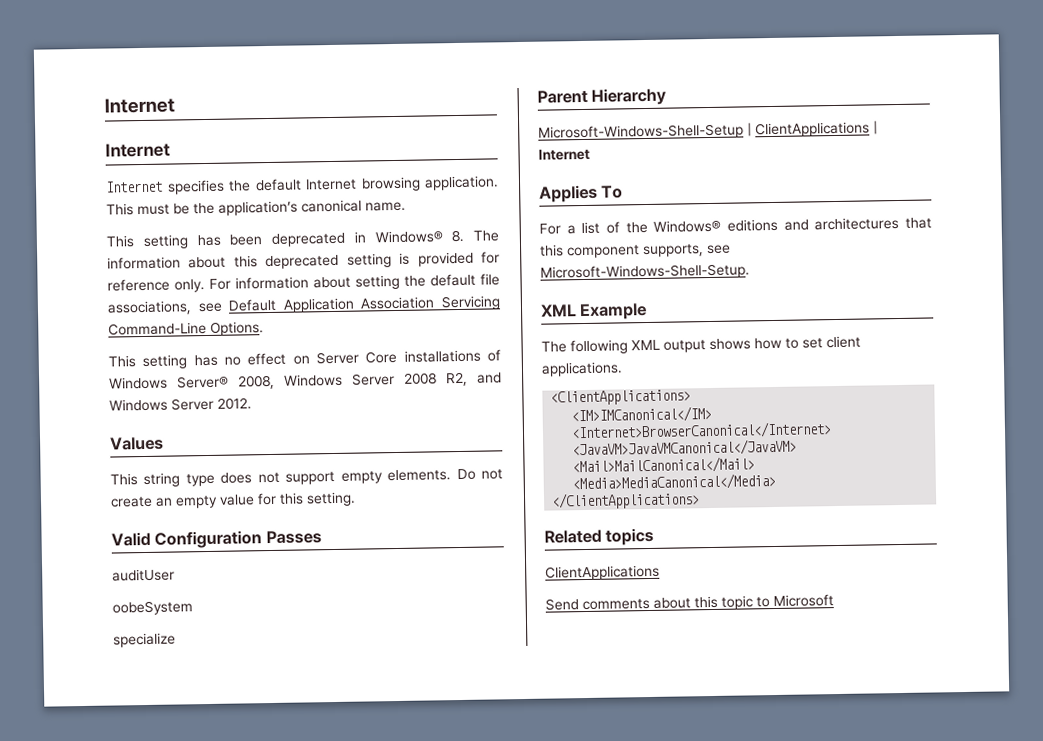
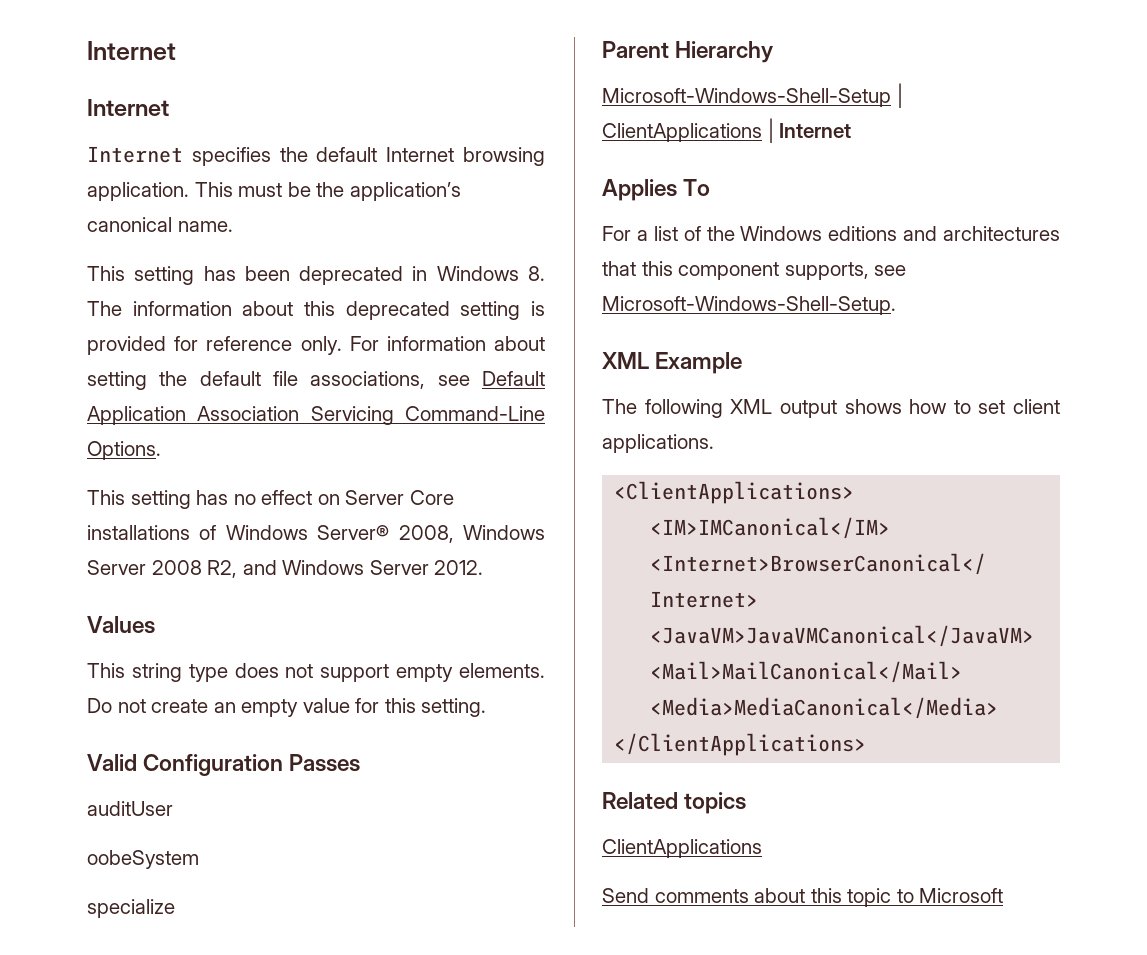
- This setting has been deprecated in Windows® 8. The information about this deprecated setting is provided for reference only.
+ This setting has been deprecated in Windows 8. The information about this deprecated setting is provided for reference only.
- For a list of the Windows® editions and architectures that this component supports, see Microsoft-Windows-Shell-Setup.
+ For a list of the Windows editions and architectures that this component supports, see Microsoft-Windows-Shell-Setup.

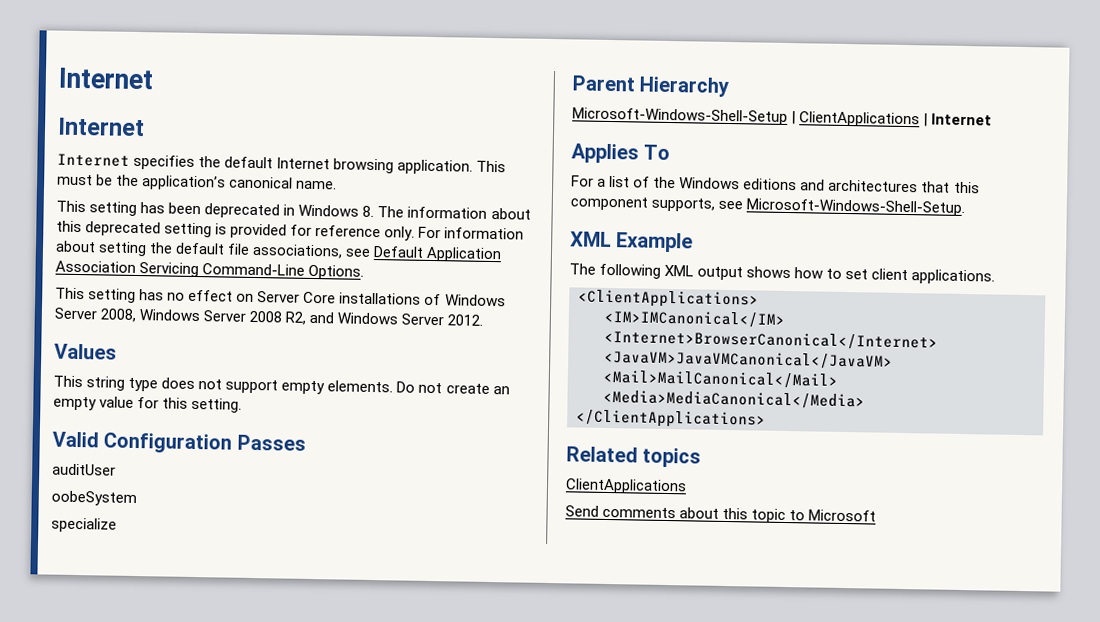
- This setting has no effect on Server Core installations of Windows Server® 2008, Windows Server 2008 R2, and Windows Server 2012.
+ This setting has no effect on Server Core installations of Windows Server 2008, Windows Server 2008 R2, and Windows Server 2012.

